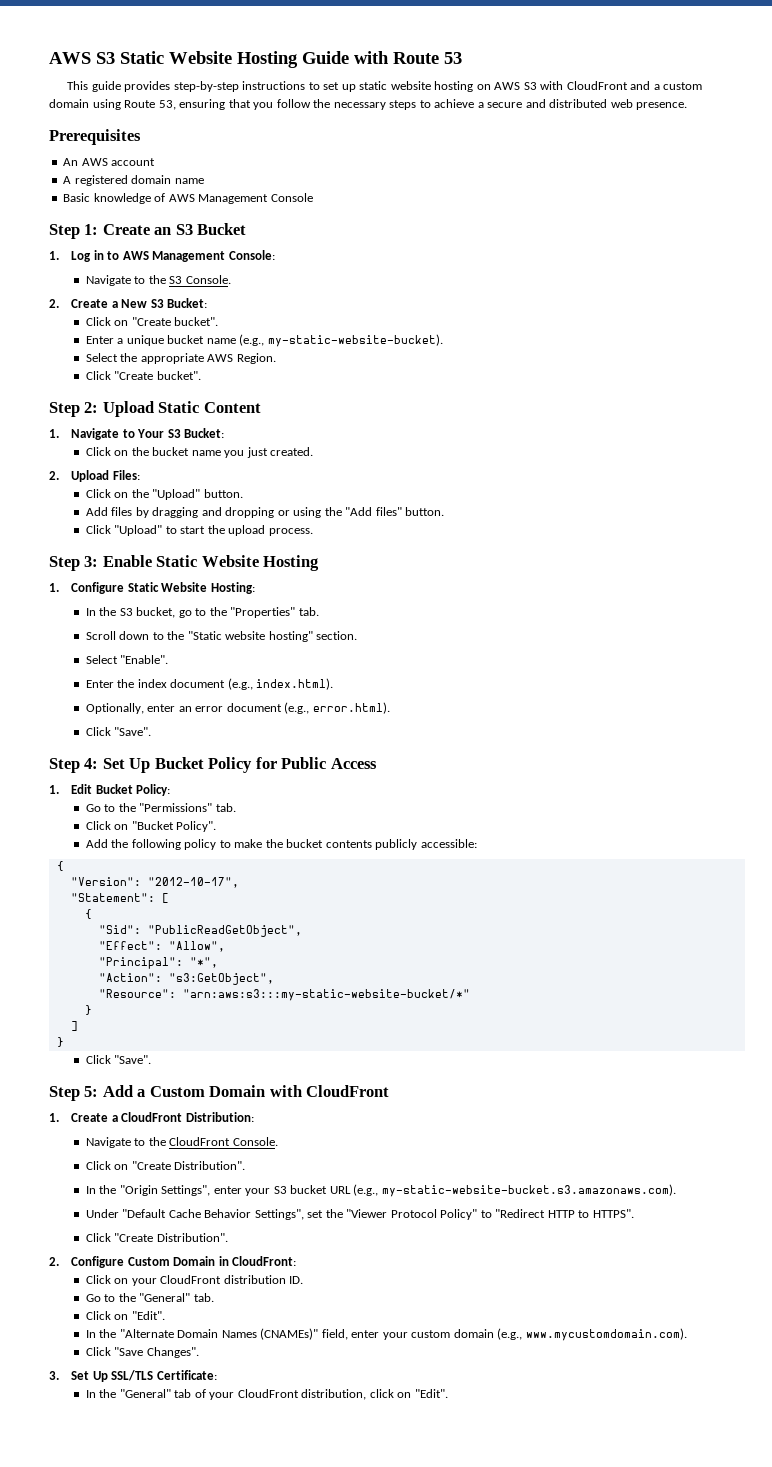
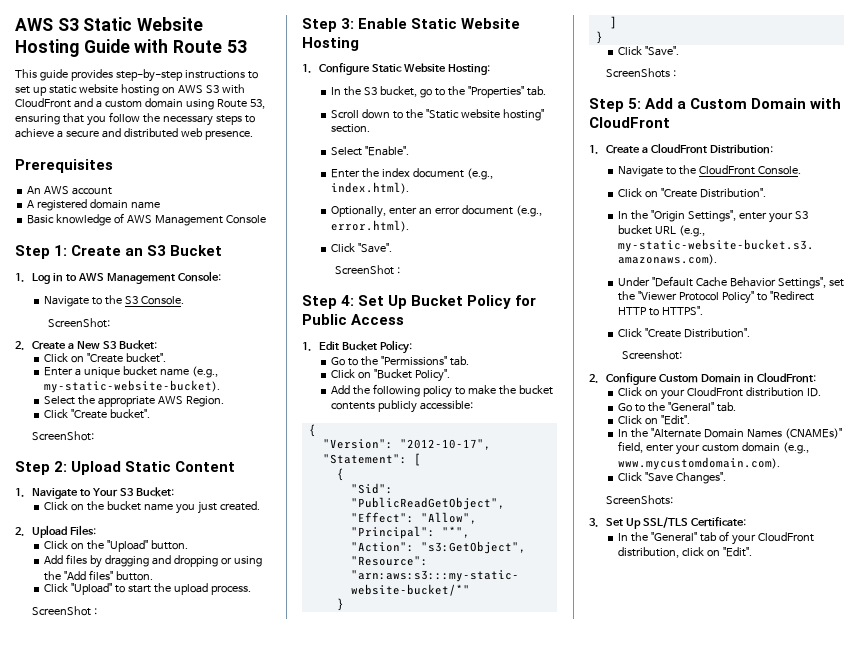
  Navigate to the S3 Console.
+ ScreenShot:
  Click "Create bucket".
+ ScreenShot:
  Click "Upload" to start the upload process.
+ ScreenShot :
  Optionally, enter an error document (e.g., error.html).
  Click "Save".
+ ScreenShot :
+ ScreenShots :
+ Screenshot:
+ ScreenShots:

